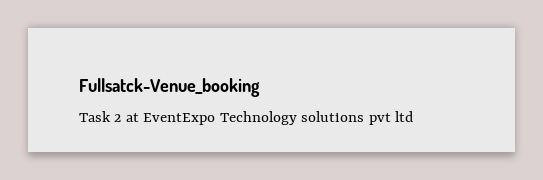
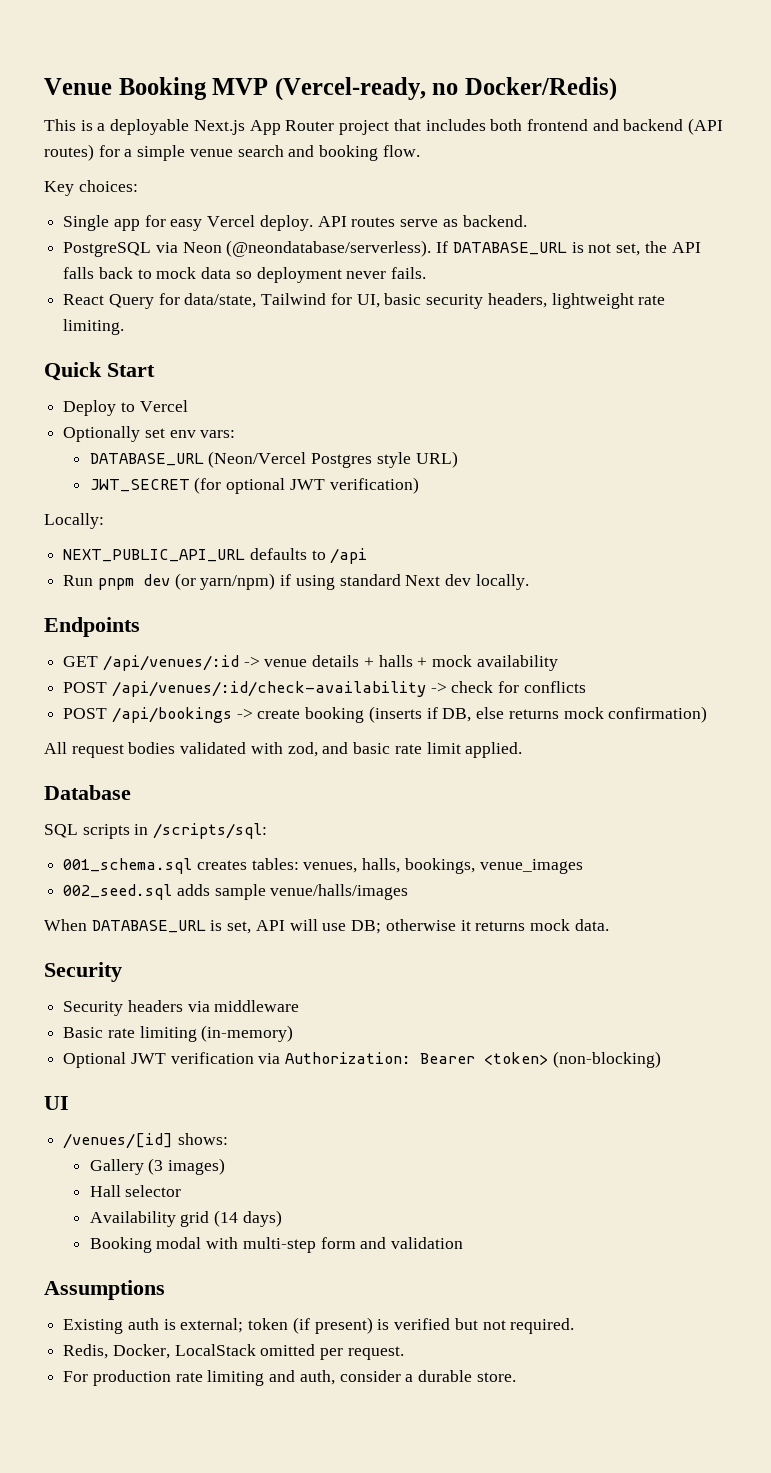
- Fullsatck-Venue_booking
- Task 2 at EventExpo Technology solutions pvt ltd
+ Venue Booking MVP (Vercel-ready, no Docker/Redis)
+ This is a deployable Next.js App Router project that includes both frontend and backend (API routes) for a simple venue search and booking flow.
+ Key choices:
+ Single app for easy Vercel deploy. API routes serve as backend.
+ PostgreSQL via Neon (@neondatabase/serverless). If DATABASE_URL is not set, the API falls back to mock data so deployment never fails.
+ React Query for data/state, Tailwind for UI, basic security headers, lightweight rate limiting.
+ Quick Start
+ Deploy to Vercel
+ Optionally set env vars:
+ DATABASE_URL (Neon/Vercel Postgres style URL)
+ JWT_SECRET (for optional JWT verification)
+ Locally:
+ NEXT_PUBLIC_API_URL defaults to /api
+ Run pnpm dev (or yarn/npm) if using standard Next dev locally.
+ Endpoints
+ GET /api/venues/:id -> venue details + halls + mock availability
+ POST /api/venues/:id/check-availability -> check for conflicts
+ POST /api/bookings -> create booking (inserts if DB, else returns mock confirmation)
+ All request bodies validated with zod, and basic rate limit applied.
+ Database
+ SQL scripts in /scripts/sql:
+ 001_schema.sql creates tables: venues, halls, bookings, venue_images
+ 002_seed.sql adds sample venue/halls/images
+ When DATABASE_URL is set, API will use DB; otherwise it returns mock data.
+ Security
+ Security headers via middleware
+ Basic rate limiting (in-memory)
+ Optional JWT verification via Authorization: Bearer <token> (non-blocking)
+ UI
+ /venues/[id] shows:
+ Gallery (3 images)
+ Hall selector
+ Availability grid (14 days)
+ Booking modal with multi-step form and validation
+ Assumptions
+ Existing auth is external; token (if present) is verified but not required.
+ Redis, Docker, LocalStack omitted per request.
+ For production rate limiting and auth, consider a durable store.

